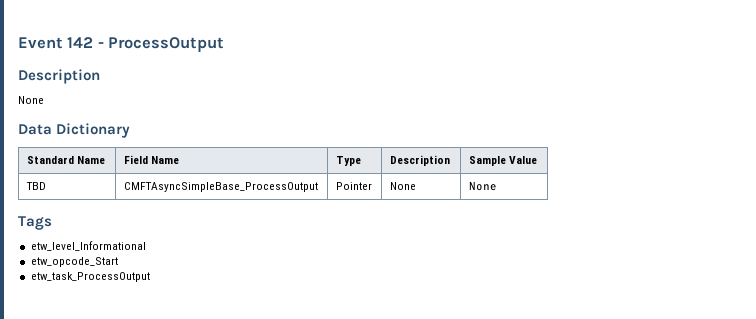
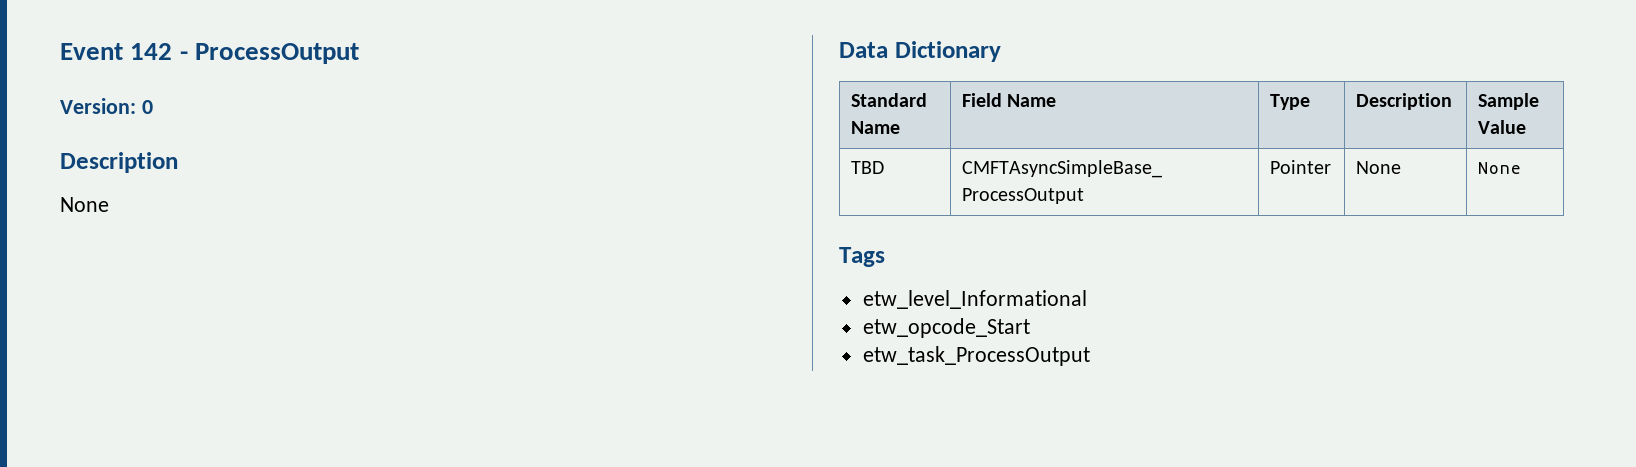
+ Version: 0

